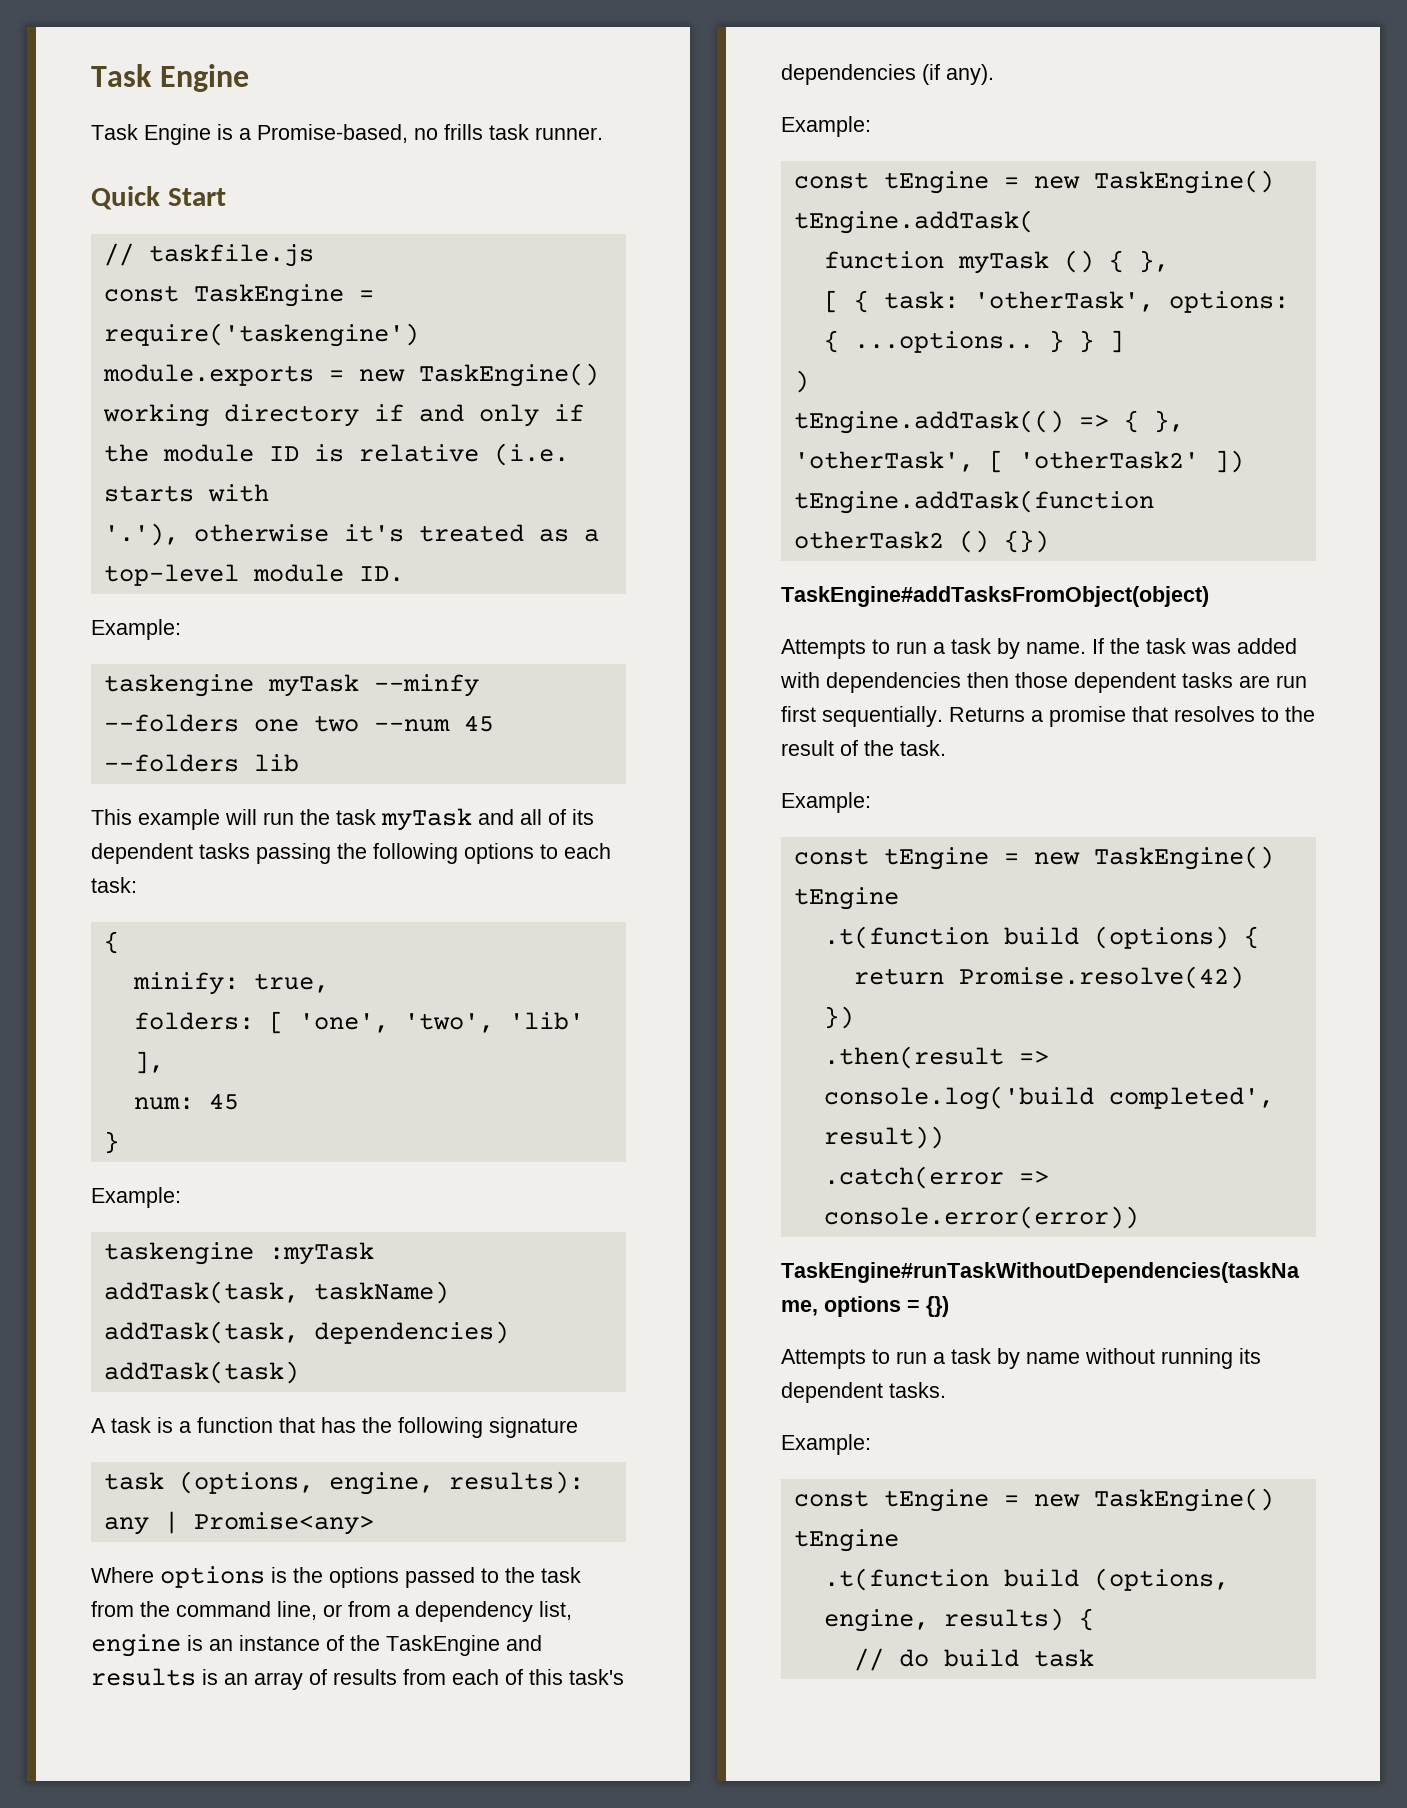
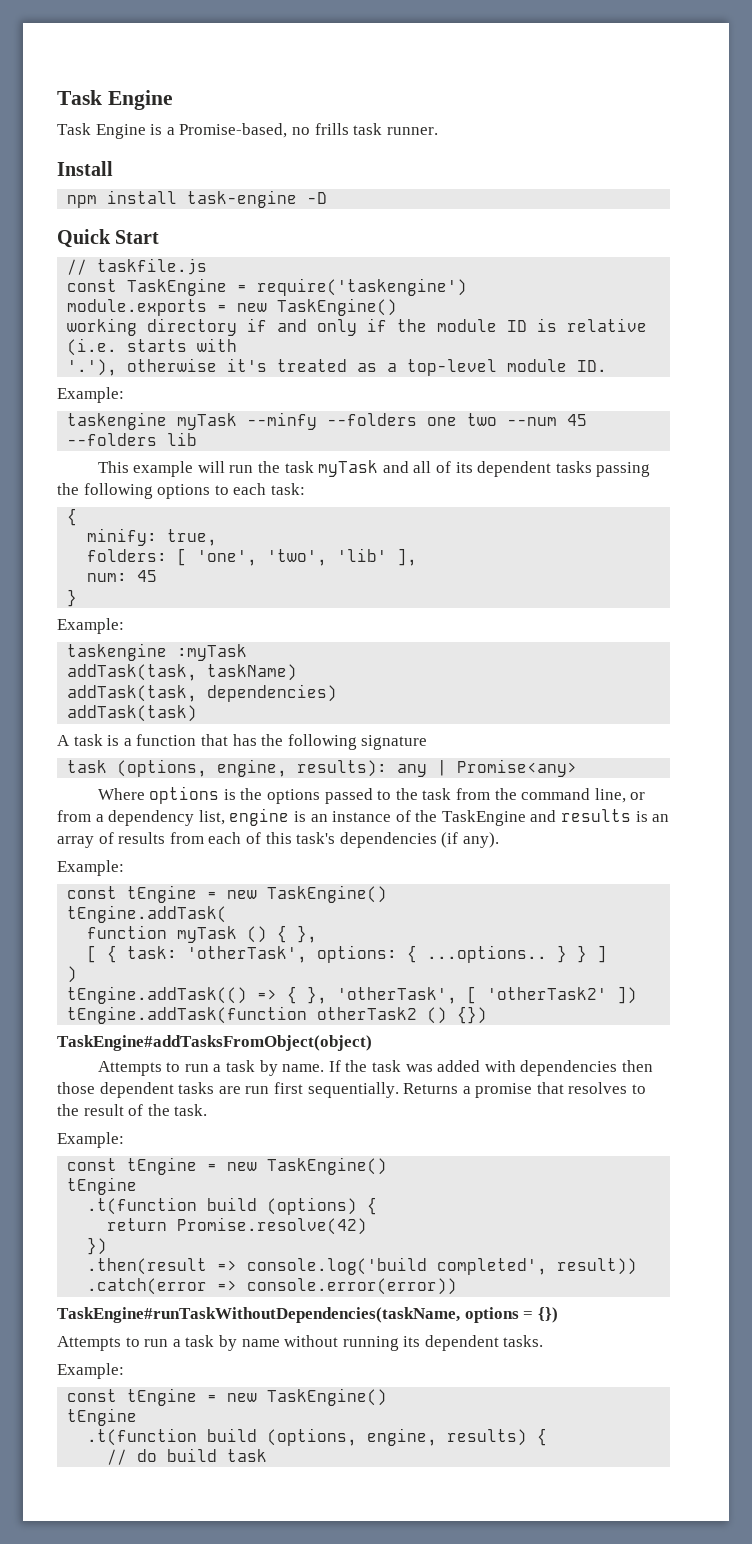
+ Install
+ npm install task-engine -D

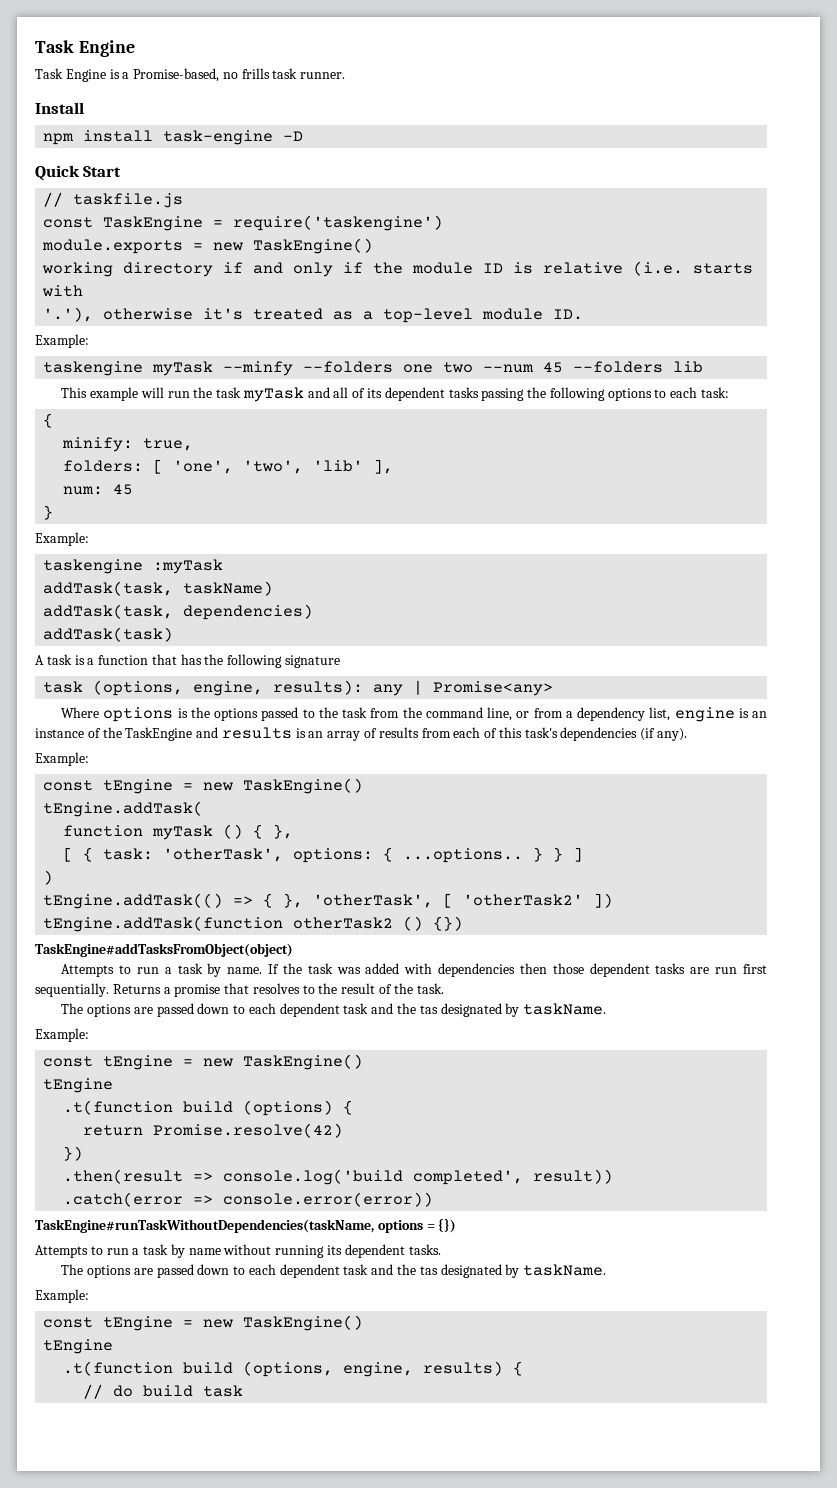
  Returns a promise that resolves to the result of the task.
+ The options are passed down to each dependent task and the tas designated by taskName.
  Attempts to run a task by name without running its dependent tasks.
+ The options are passed down to each dependent task and the tas designated by taskName.

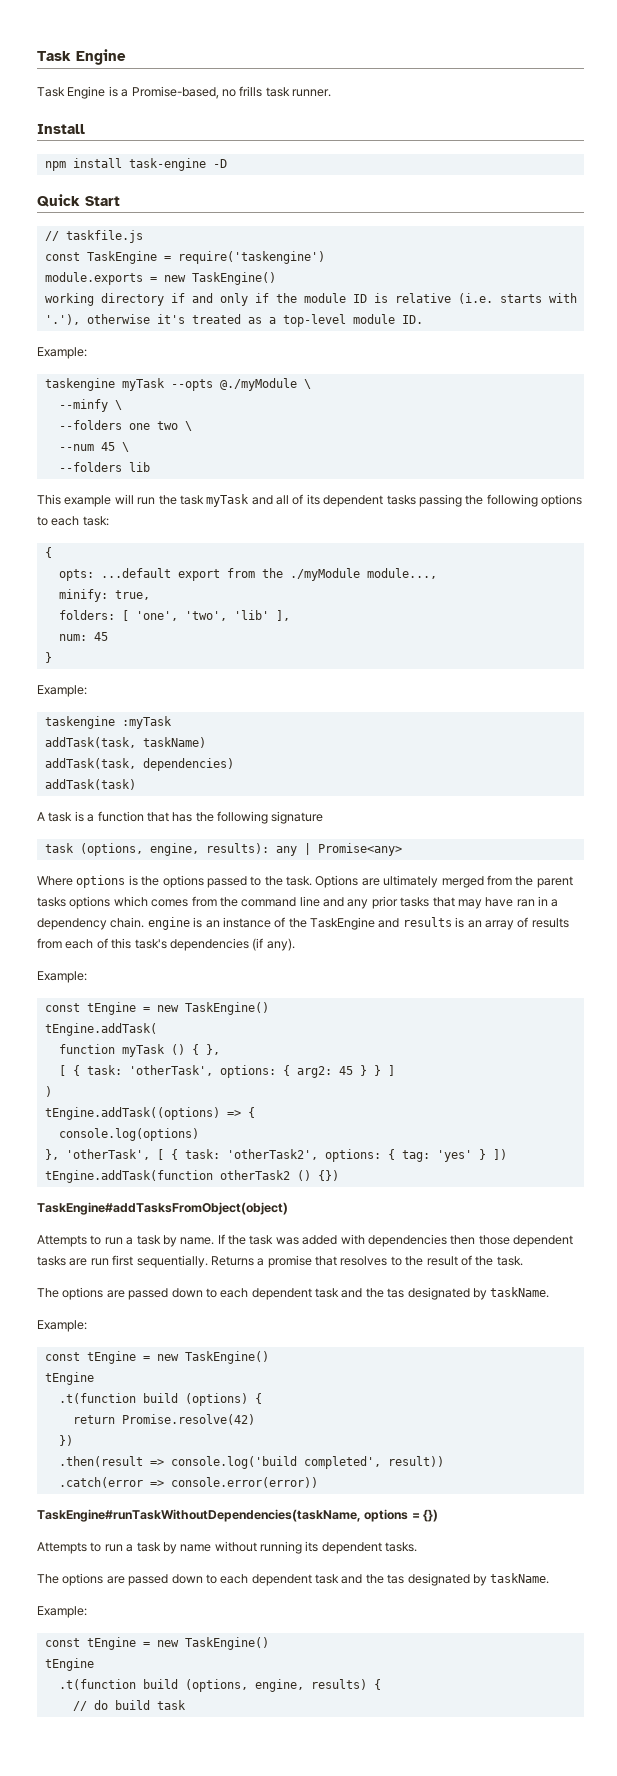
- taskengine myTask --minfy --folders one two --num 45 --folders lib
+ taskengine myTask --opts @./myModule \
+ --minfy \
+ --folders one two \
+ --num 45 \
+ --folders lib
+ opts: ...default export from the ./myModule module...,
- Where options is the options passed to the task from the command line, or from a dependency list, engine is an instance of the TaskEngine and results is an array of results from each of this task's dependencies (if any).
+ Where options is the options passed to the task. Options are ultimately merged from the parent tasks options which comes from the command line and any prior tasks that may have ran in a dependency chain. engine is an instance of the TaskEngine and results is an array of results from each of this task's dependencies (if any).
- [ { task: 'otherTask', options: { ...options.. } } ]
+ [ { task: 'otherTask', options: { arg2: 45 } } ]
- tEngine.addTask(() => { }, 'otherTask', [ 'otherTask2' ])
+ tEngine.addTask((options) => {
+ console.log(options)
+ }, 'otherTask', [ { task: 'otherTask2', options: { tag: 'yes' } ])

